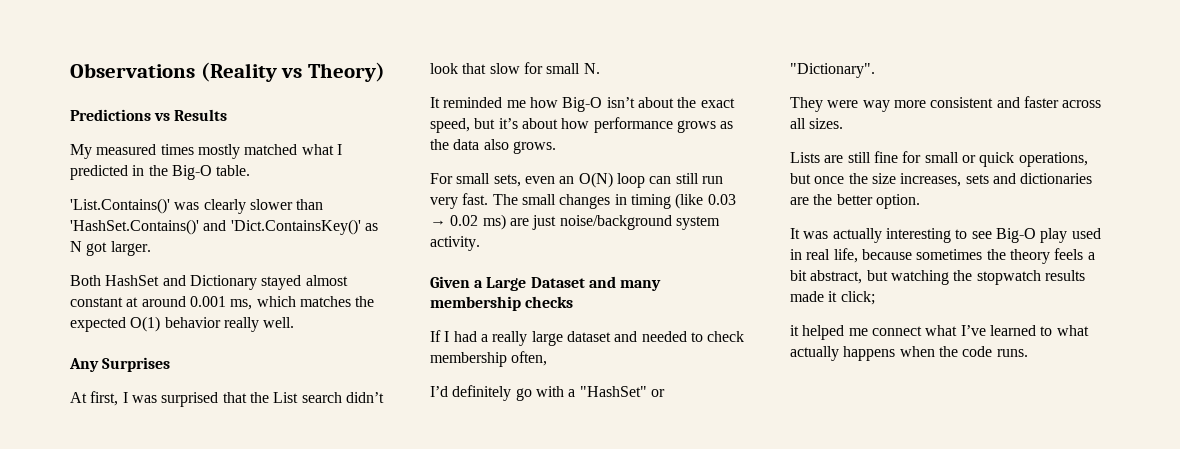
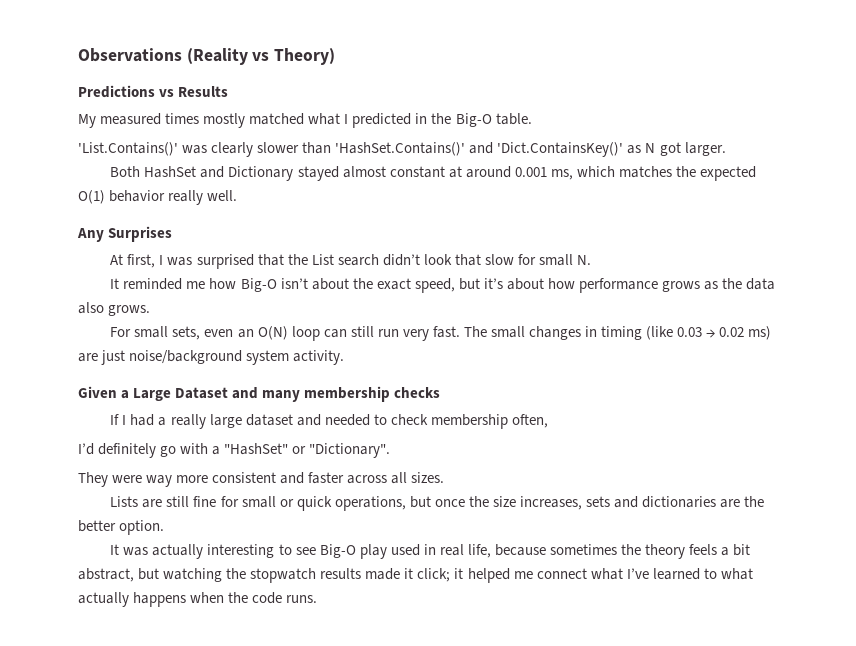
- It was actually interesting to see Big-O play used in real life, because sometimes the theory feels a bit abstract, but watching the stopwatch results made it click;
- it helped me connect what I’ve learned to what actually happens when the code runs.
+ It was actually interesting to see Big-O play used in real life, because sometimes the theory feels a bit abstract, but watching the stopwatch results made it click; it helped me connect what I’ve learned to what actually happens when the code runs.

